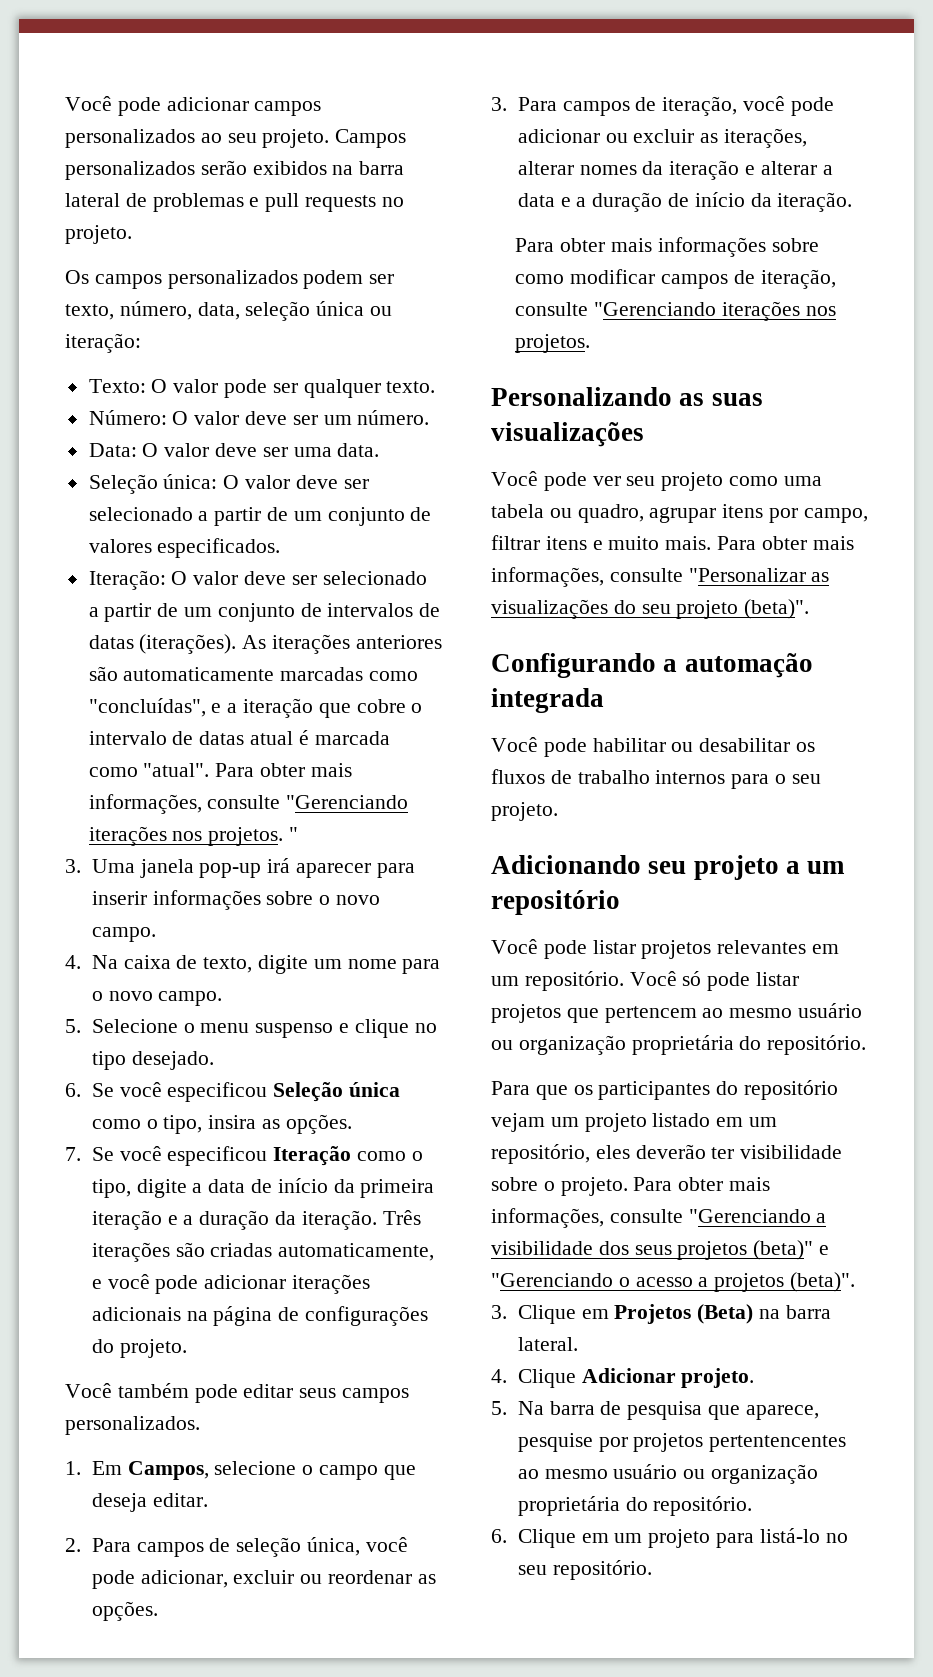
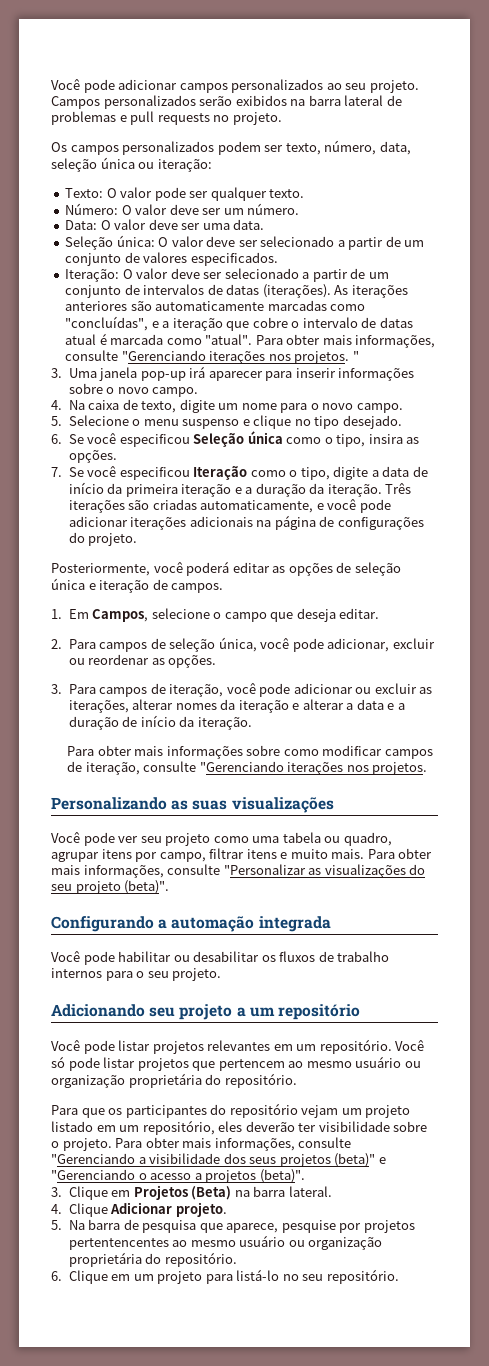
- Você também pode editar seus campos personalizados.
+ Posteriormente, você poderá editar as opções de seleção única e iteração de campos.

